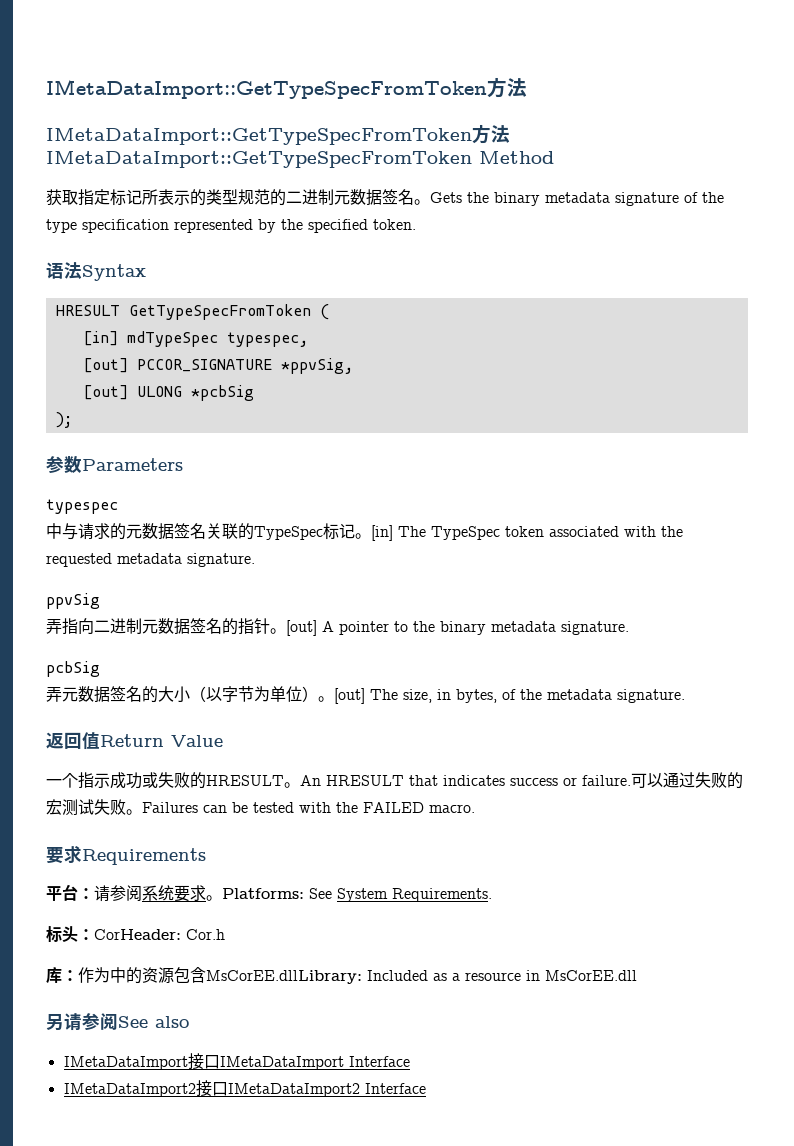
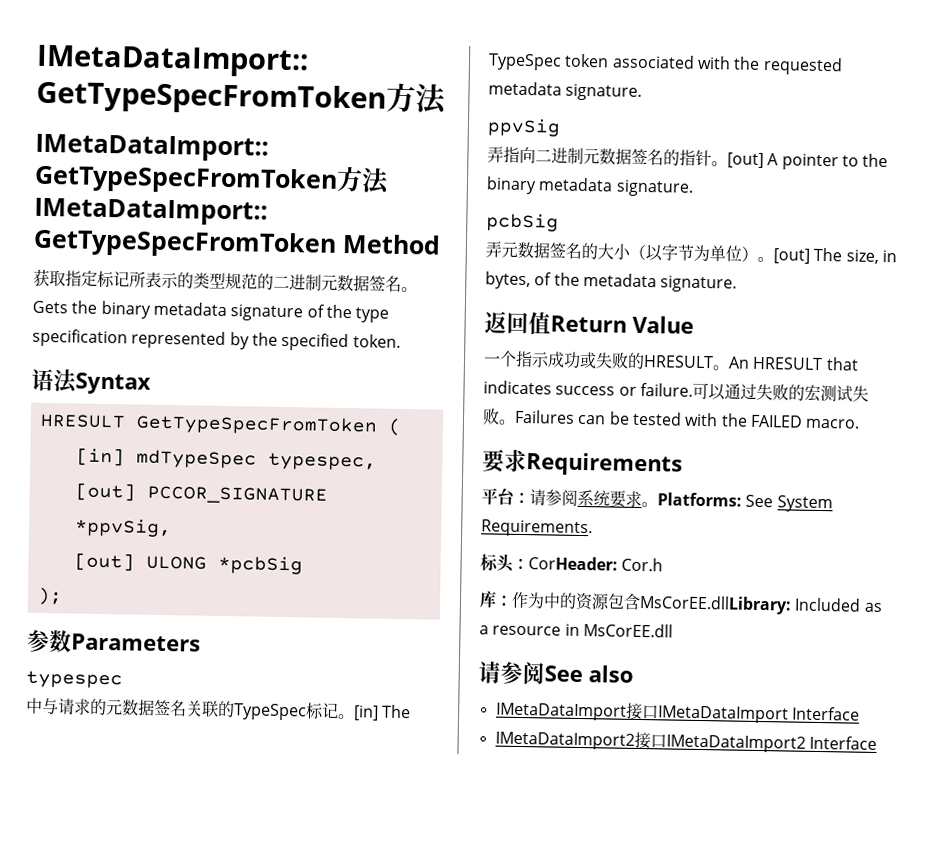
- 另请参阅See also
+ 请参阅See also

